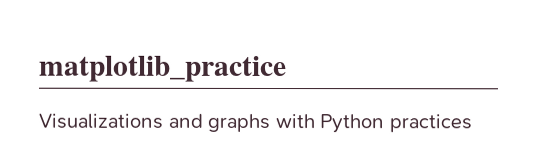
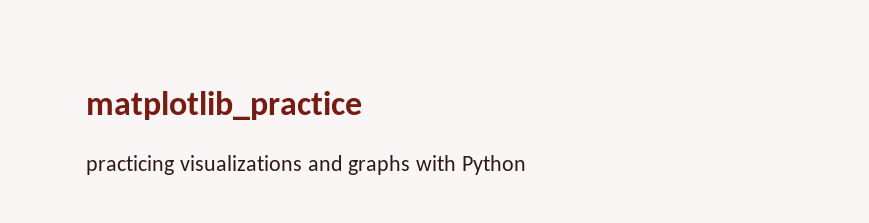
- Visualizations and graphs with Python practices
+ practicing visualizations and graphs with Python

